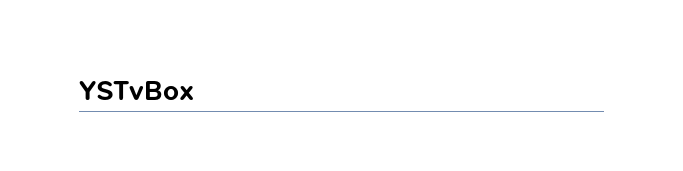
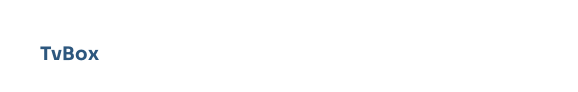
- YSTvBox
+ TvBox

